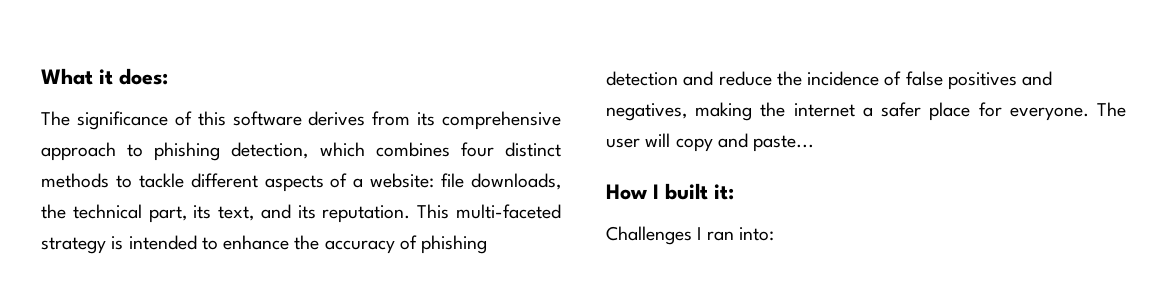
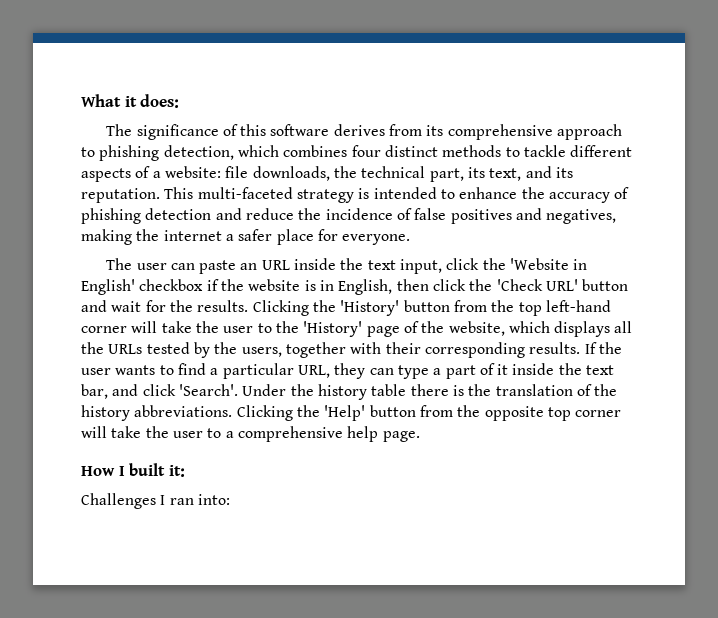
- This multi-faceted strategy is intended to enhance the accuracy of phishing detection and reduce the incidence of false positives and negatives, making the internet a safer place for everyone. The user will copy and paste...
+ This multi-faceted strategy is intended to enhance the accuracy of phishing detection and reduce the incidence of false positives and negatives, making the internet a safer place for everyone.
+ The user can paste an URL inside the text input, click the 'Website in English' checkbox if the website is in English, then click the 'Check URL' button and wait for the results. Clicking the 'History' button from the top left-hand corner will take the user to the 'History' page of the website, which displays all the URLs tested by the users, together with their corresponding results. If the user wants to find a particular URL, they can type a part of it inside the text bar, and click 'Search'. Under the history table there is the translation of the history abbreviations. Clicking the 'Help' button from the opposite top corner will take the user to a comprehensive help page.

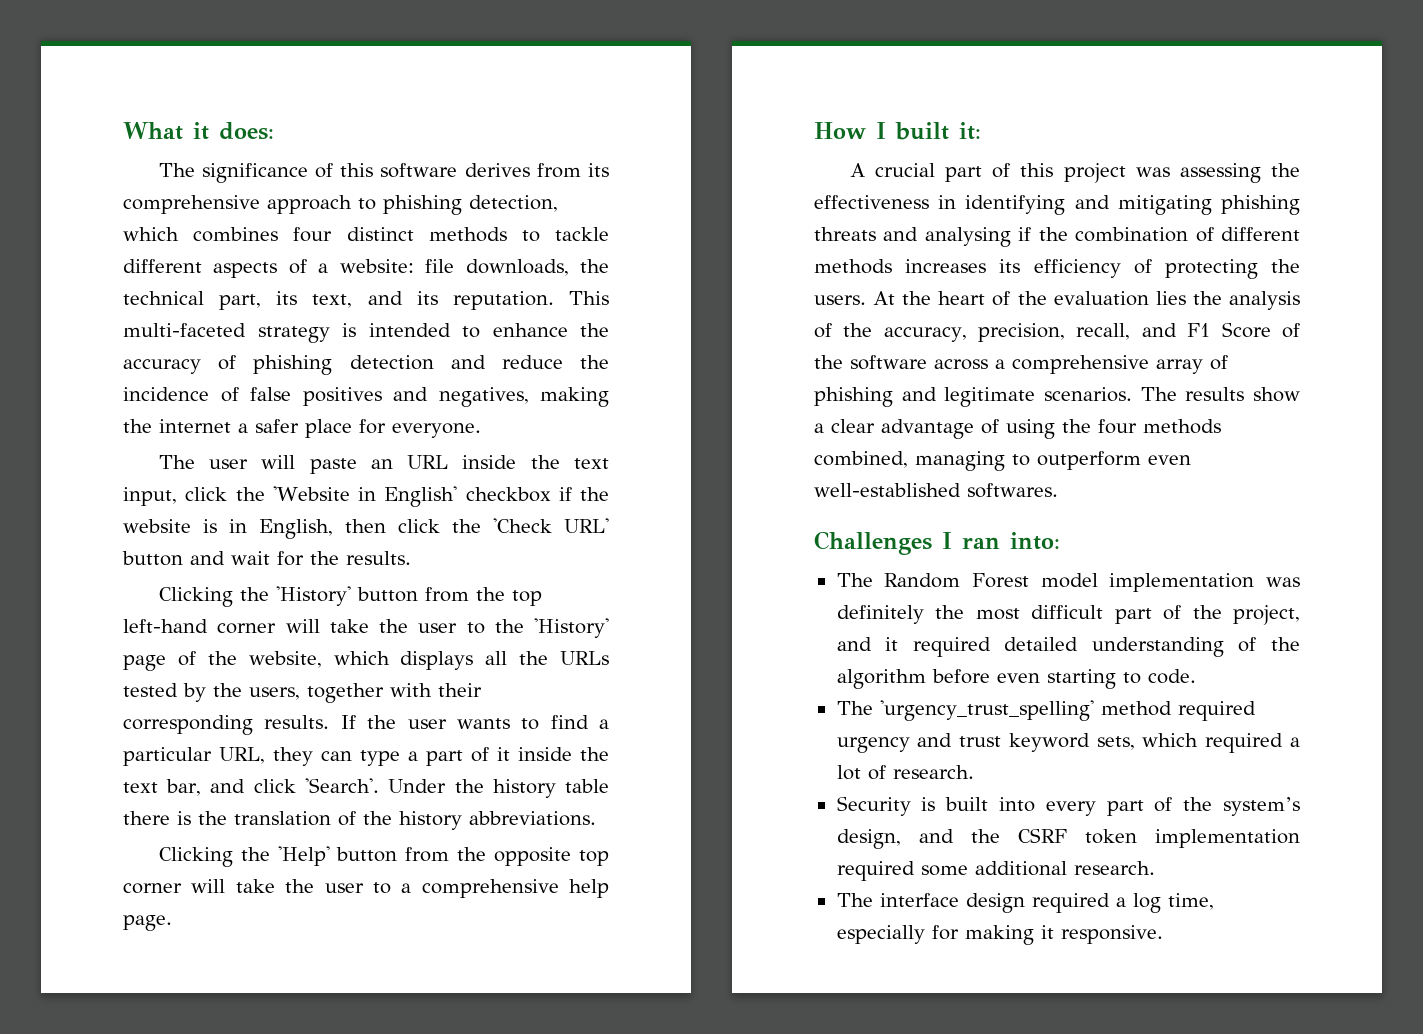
- The user can paste an URL inside the text input, click the 'Website in English' checkbox if the website is in English, then click the 'Check URL' button and wait for the results. Clicking the 'History' button from the top left-hand corner will take the user to the 'History' page of the website, which displays all the URLs tested by the users, together with their corresponding results.
+ The user will paste an URL inside the text input, click the 'Website in English' checkbox if the website is in English, then click the 'Check URL' button and wait for the results.
+ Clicking the 'History' button from the top left-hand corner will take the user to the 'History' page of the website, which displays all the URLs tested by the users, together with their corresponding results.
- Under the history table there is the translation of the history abbreviations. Clicking the 'Help' button from the opposite top corner will take the user to a comprehensive help page.
+ Under the history table there is the translation of the history abbreviations.
+ Clicking the 'Help' button from the opposite top corner will take the user to a comprehensive help page.
+ A crucial part of this project was assessing the effectiveness in identifying and mitigating phishing threats and analysing if the combination of different methods increases its efficiency of protecting the users. At the heart of the evaluation lies the analysis of the accuracy, precision, recall, and F1 Score of the software across a comprehensive array of phishing and legitimate scenarios. The results show a clear advantage of using the four methods combined, managing to outperform even well-established softwares.
  Challenges I ran into:
+ The Random Forest model implementation was definitely the most difficult part of the project, and it required detailed understanding of the algorithm before even starting to code.
+ The 'urgency_trust_spelling' method required urgency and trust keyword sets, which required a lot of research.
+ Security is built into every part of the system’s design, and the CSRF token implementation required some additional research.
+ The interface design required a log time, especially for making it responsive.

